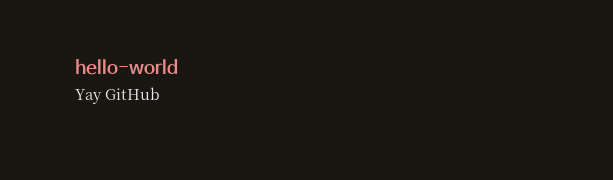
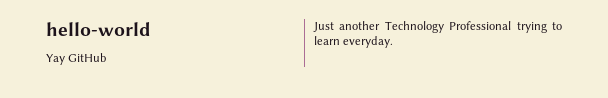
+ Just another Technology Professional trying to learn everyday.

